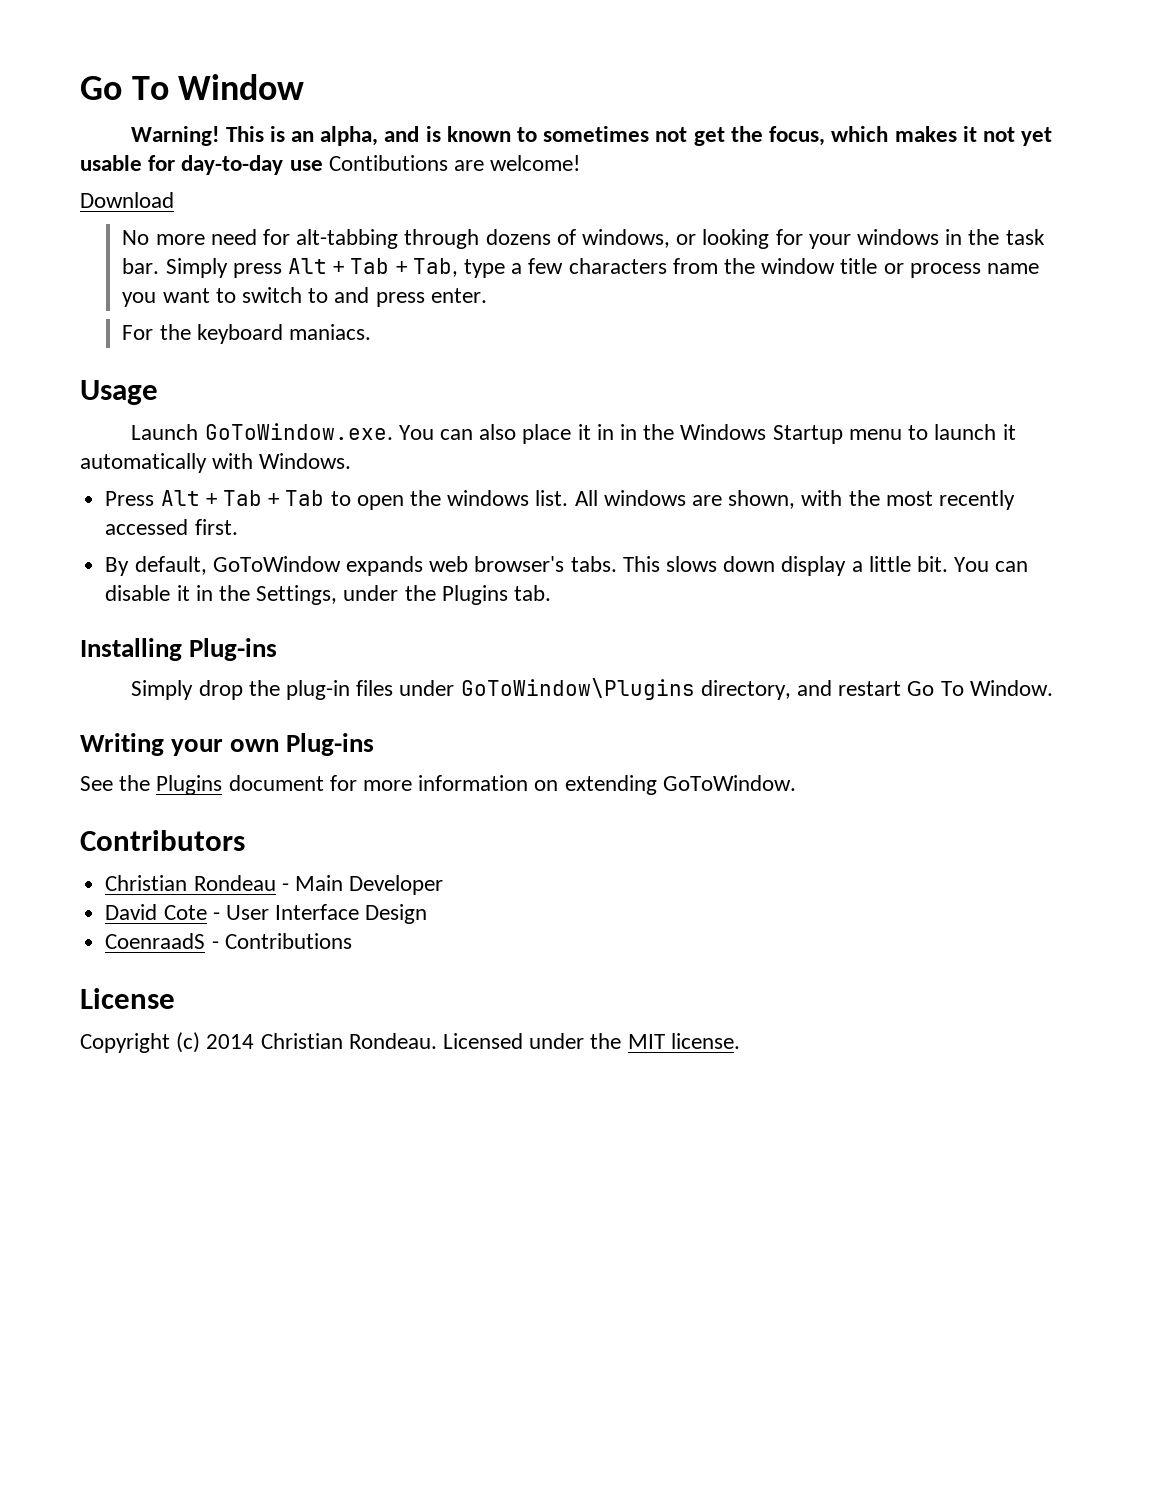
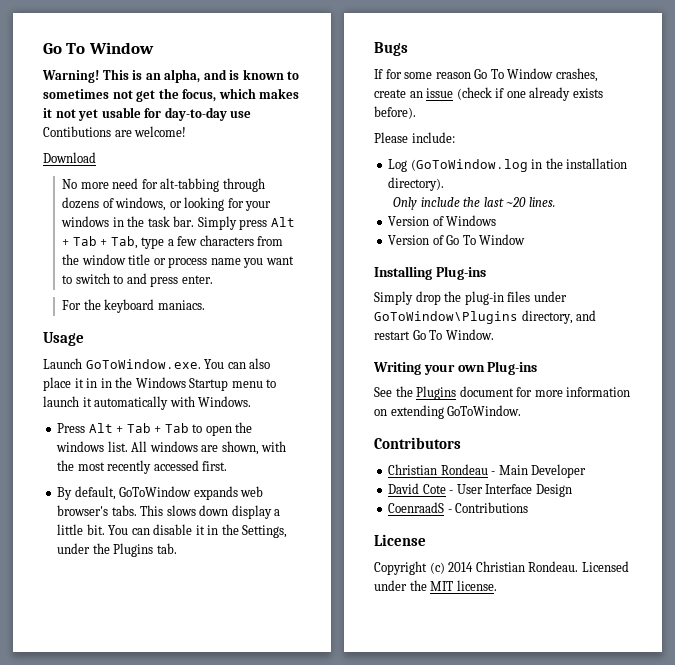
+ Bugs
+ If for some reason Go To Window crashes, create an issue (check if one already exists before).
+ Please include:
+ Log (GoToWindow.log in the installation directory).
+ Only include the last ~20 lines.
+ Version of Windows
+ Version of Go To Window

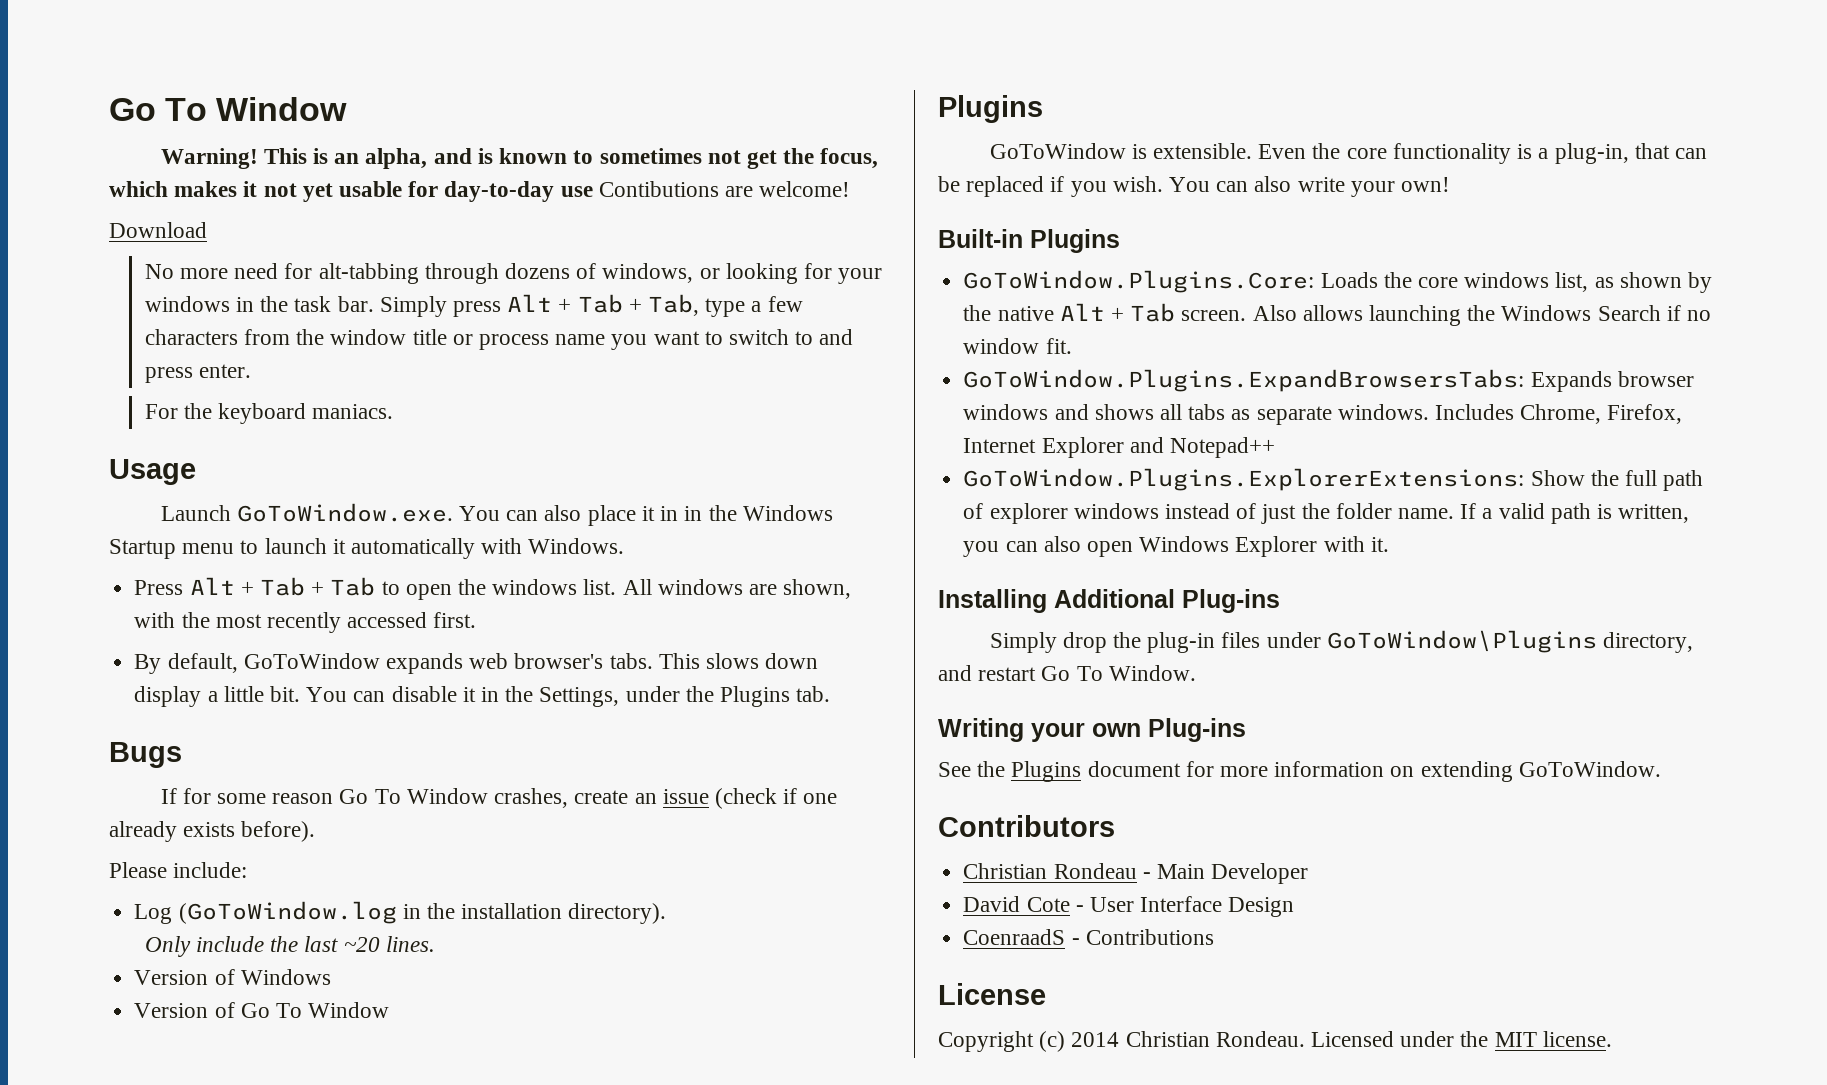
  Version of Go To Window
+ Plugins
+ GoToWindow is extensible. Even the core functionality is a plug-in, that can be replaced if you wish. You can also write your own!
+ Built-in Plugins
+ GoToWindow.Plugins.Core: Loads the core windows list, as shown by the native Alt + Tab screen. Also allows launching the Windows Search if no window fit.
+ GoToWindow.Plugins.ExpandBrowsersTabs: Expands browser windows and shows all tabs as separate windows. Includes Chrome, Firefox, Internet Explorer and Notepad++
+ GoToWindow.Plugins.ExplorerExtensions: Show the full path of explorer windows instead of just the folder name. If a valid path is written, you can also open Windows Explorer with it.
- Installing Plug-ins
+ Installing Additional Plug-ins

